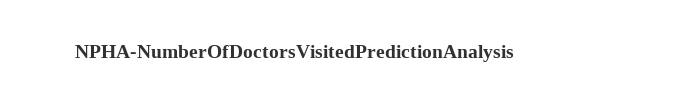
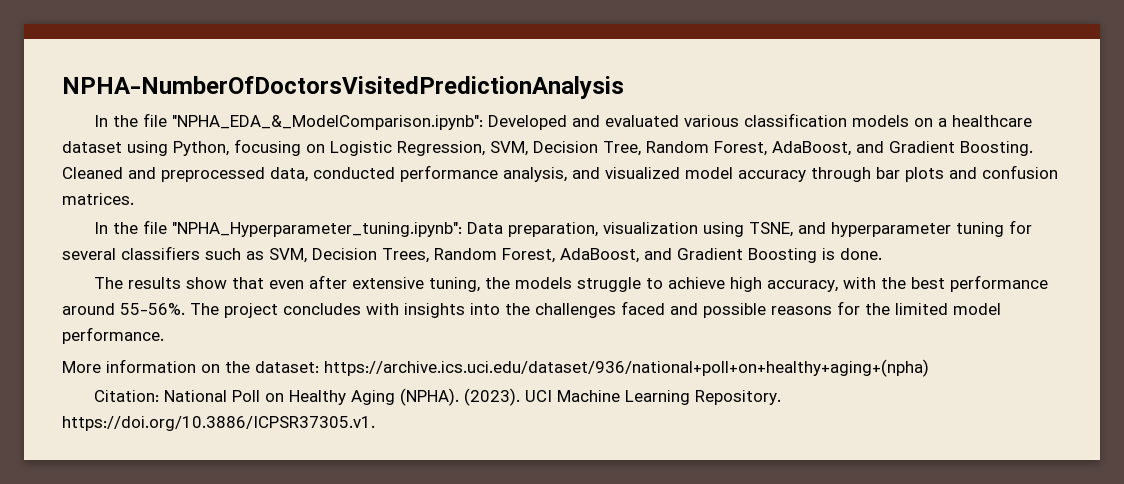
+ In the file "NPHA_EDA_&_ModelComparison.ipynb": Developed and evaluated various classification models on a healthcare dataset using Python, focusing on Logistic Regression, SVM, Decision Tree, Random Forest, AdaBoost, and Gradient Boosting. Cleaned and preprocessed data, conducted performance analysis, and visualized model accuracy through bar plots and confusion matrices.
+ In the file "NPHA_Hyperparameter_tuning.ipynb": Data preparation, visualization using TSNE, and hyperparameter tuning for several classifiers such as SVM, Decision Trees, Random Forest, AdaBoost, and Gradient Boosting is done.
+ The results show that even after extensive tuning, the models struggle to achieve high accuracy, with the best performance around 55-56%. The project concludes with insights into the challenges faced and possible reasons for the limited model performance.
+ More information on the dataset: https://archive.ics.uci.edu/dataset/936/national+poll+on+healthy+aging+(npha)
+ Citation: National Poll on Healthy Aging (NPHA). (2023). UCI Machine Learning Repository. https://doi.org/10.3886/ICPSR37305.v1.

